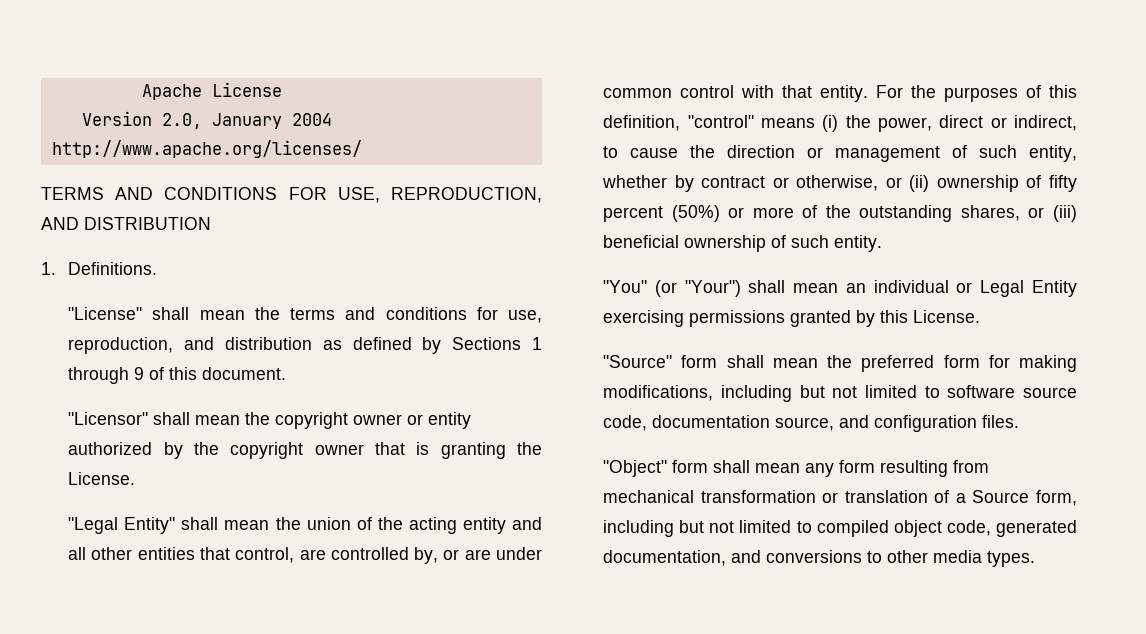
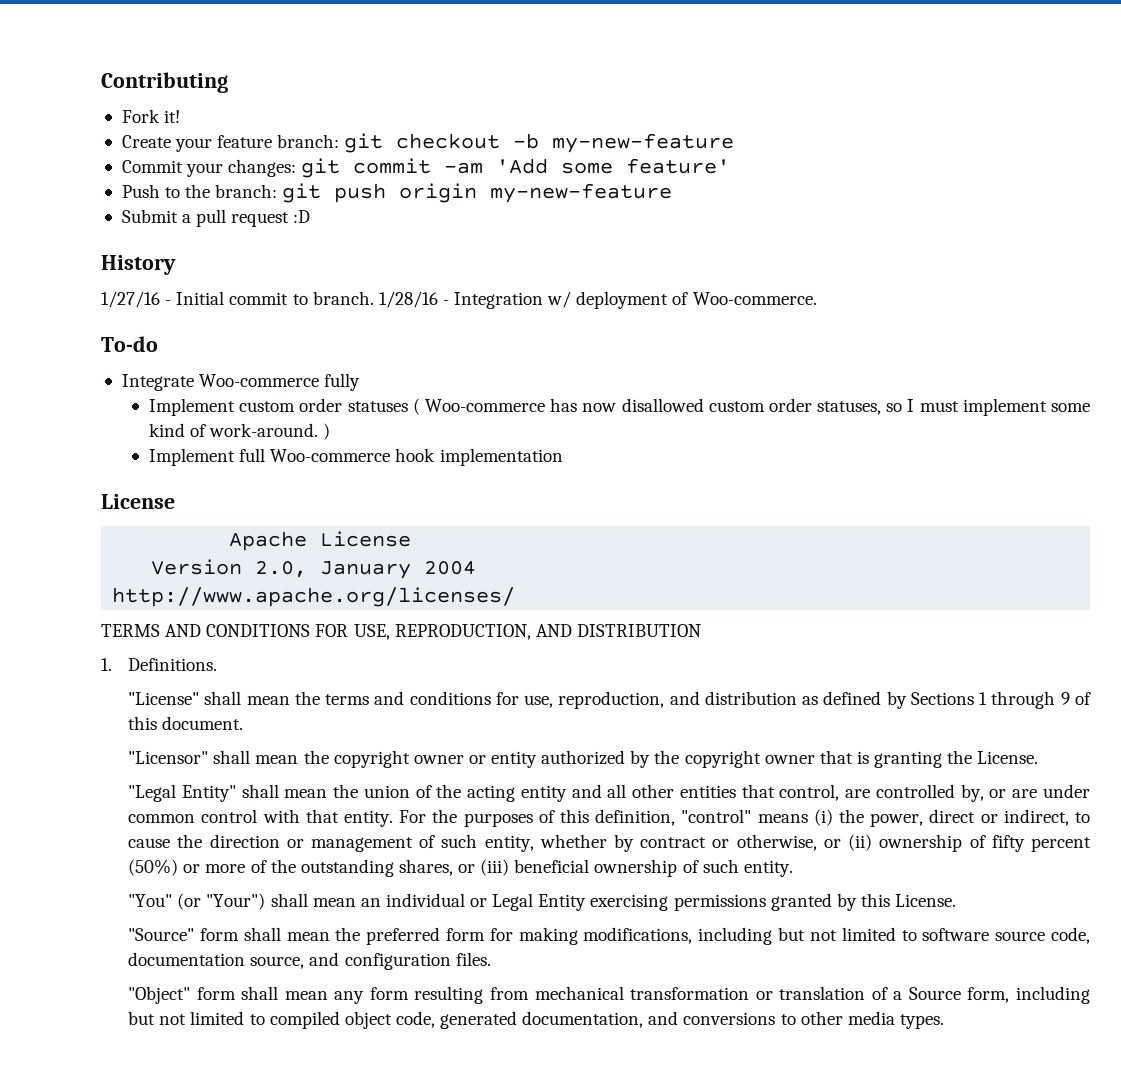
+ Contributing
+ Fork it!
+ Create your feature branch: git checkout -b my-new-feature
+ Commit your changes: git commit -am 'Add some feature'
+ Push to the branch: git push origin my-new-feature
+ Submit a pull request :D
+ History
+ 1/27/16 - Initial commit to branch. 1/28/16 - Integration w/ deployment of Woo-commerce.
+ To-do
+ Integrate Woo-commerce fully
+ Implement custom order statuses ( Woo-commerce has now disallowed custom order statuses, so I must implement some kind of work-around. )
+ Implement full Woo-commerce hook implementation
+ License

